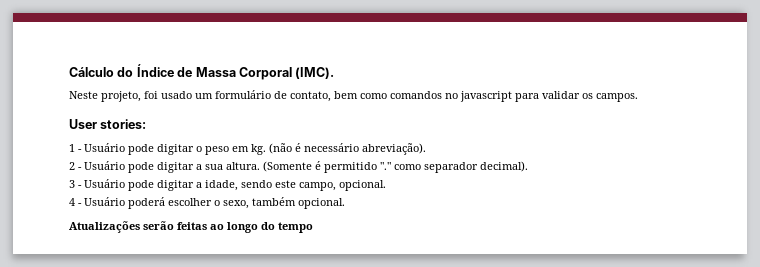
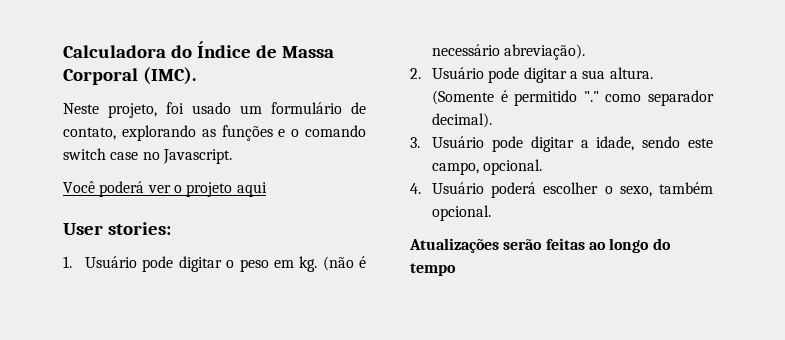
- Cálculo do Índice de Massa Corporal (IMC).
+ Calculadora do Índice de Massa Corporal (IMC).
- Neste projeto, foi usado um formulário de contato, bem como comandos no javascript para validar os campos.
+ Neste projeto, foi usado um formulário de contato, explorando as funções e o comando switch case no Javascript.
+ Você poderá ver o projeto aqui
- 1 - Usuário pode digitar o peso em kg.
+ 1. Usuário pode digitar o peso em kg.
- 2 - Usuário pode digitar a sua altura.
+ 2. Usuário pode digitar a sua altura.
- 3 - Usuário pode digitar a idade, sendo este campo, opcional.
+ 3. Usuário pode digitar a idade, sendo este campo, opcional.
- 4 - Usuário poderá escolher o sexo, também opcional.
+ 4. Usuário poderá escolher o sexo, também opcional.

